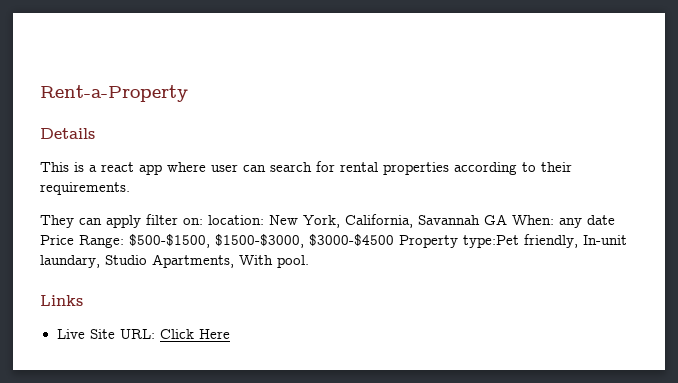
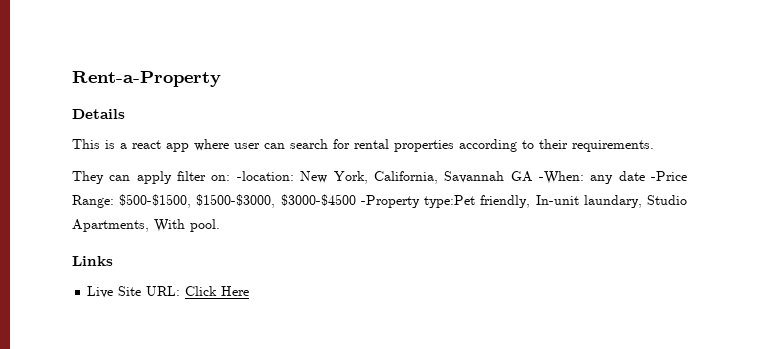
- They can apply filter on: location: New York, California, Savannah GA When: any date Price Range: $500-$1500, $1500-$3000, $3000-$4500 Property type:Pet friendly, In-unit laundary, Studio Apartments, With pool.
+ They can apply filter on: -location: New York, California, Savannah GA -When: any date -Price Range: $500-$1500, $1500-$3000, $3000-$4500 -Property type:Pet friendly, In-unit laundary, Studio Apartments, With pool.

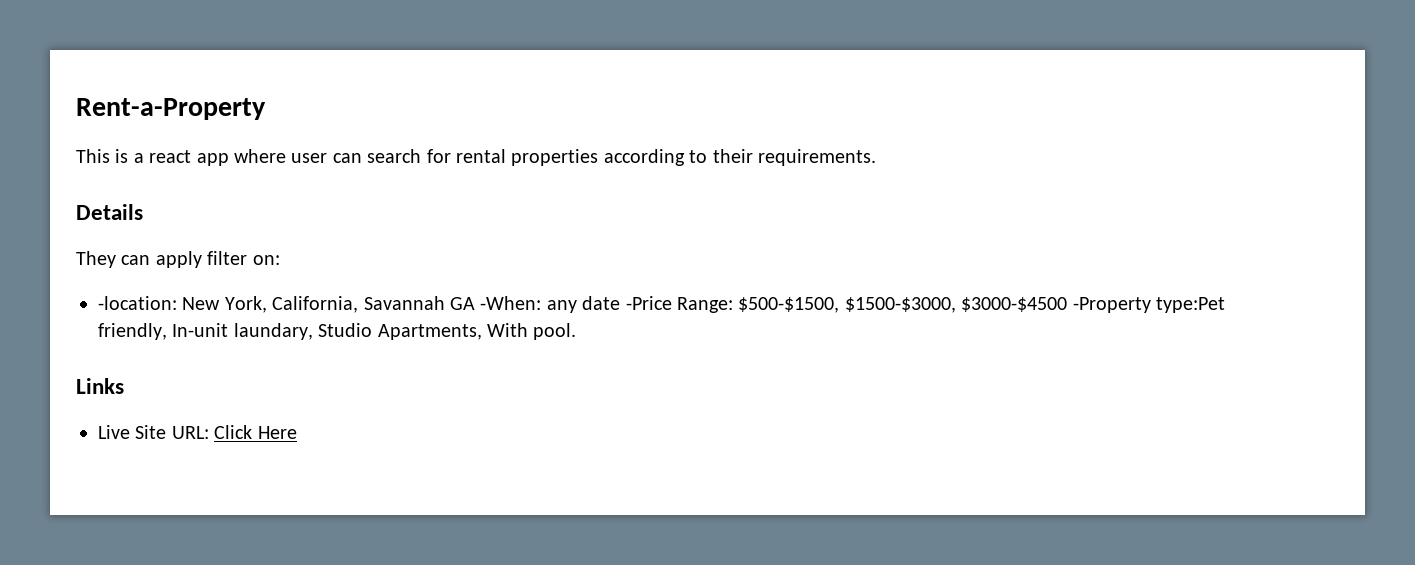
- Details
+ Details
- They can apply filter on: -location: New York, California, Savannah GA -When: any date -Price Range: $500-$1500, $1500-$3000, $3000-$4500 -Property type:Pet friendly, In-unit laundary, Studio Apartments, With pool.
+ They can apply filter on:
+ -location: New York, California, Savannah GA -When: any date -Price Range: $500-$1500, $1500-$3000, $3000-$4500 -Property type:Pet friendly, In-unit laundary, Studio Apartments, With pool.

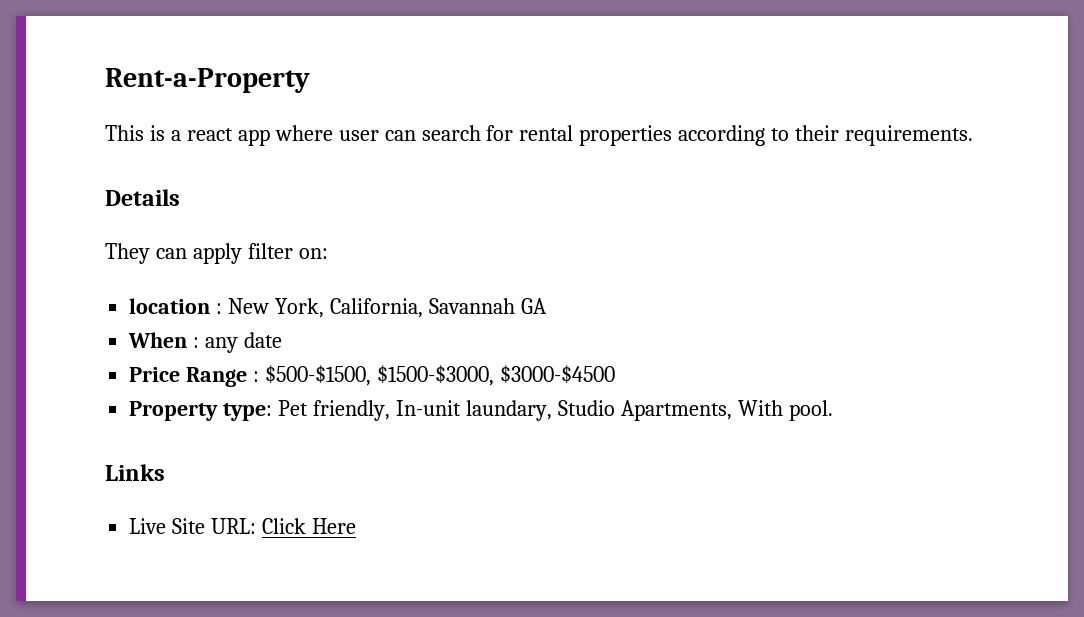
- -location: New York, California, Savannah GA -When: any date -Price Range: $500-$1500, $1500-$3000, $3000-$4500 -Property type:Pet friendly, In-unit laundary, Studio Apartments, With pool.
+ location : New York, California, Savannah GA
+ When : any date
+ Price Range : $500-$1500, $1500-$3000, $3000-$4500
+ Property type: Pet friendly, In-unit laundary, Studio Apartments, With pool.

